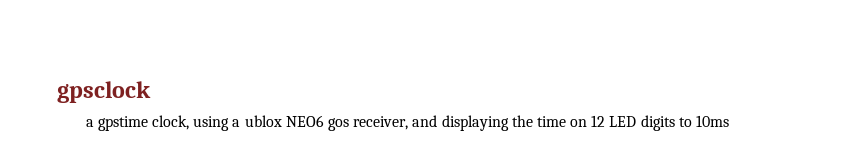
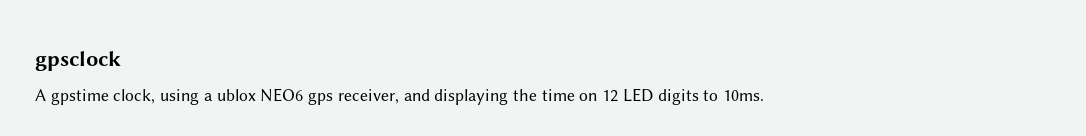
- a gpstime clock, using a ublox NEO6 gos receiver, and displaying the time on 12 LED digits to 10ms
+ A gpstime clock, using a ublox NEO6 gps receiver, and displaying the time on 12 LED digits to 10ms.

